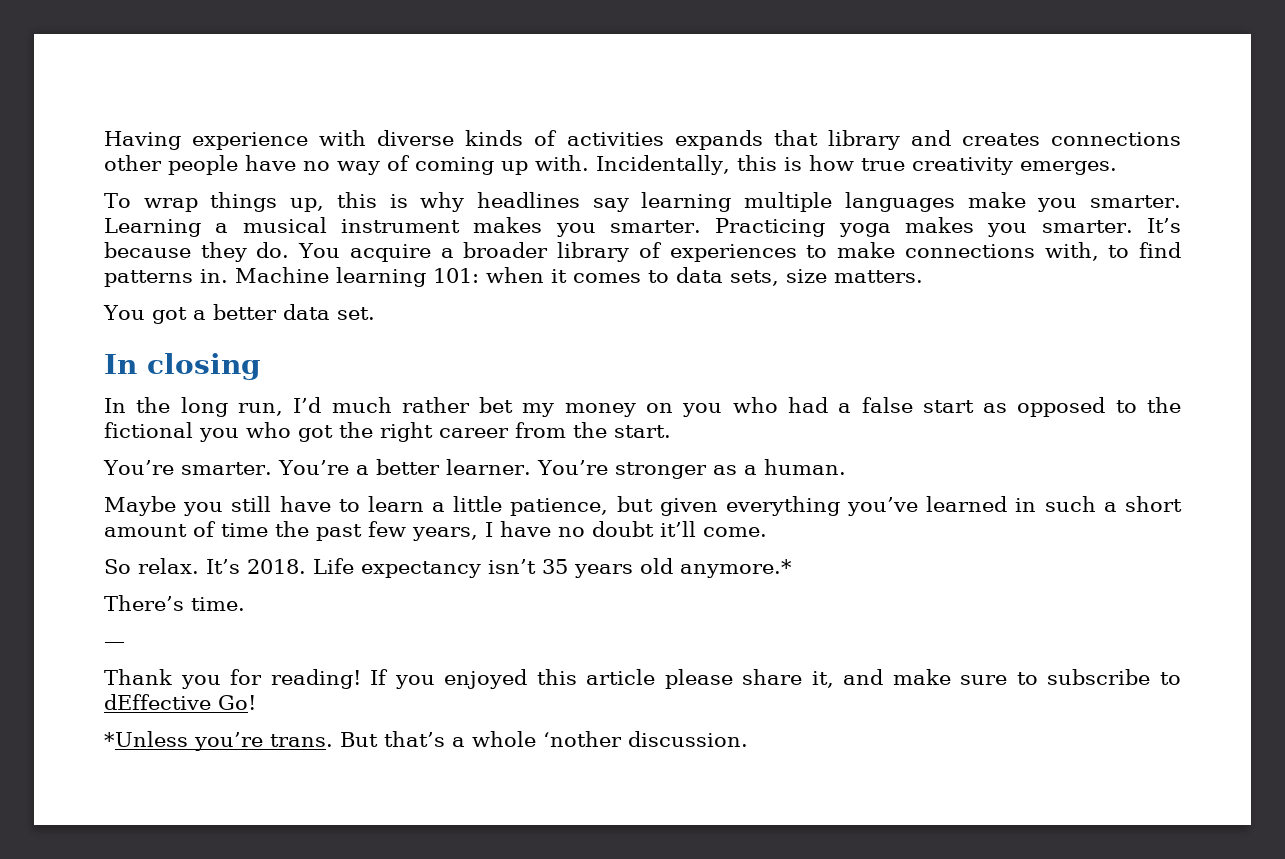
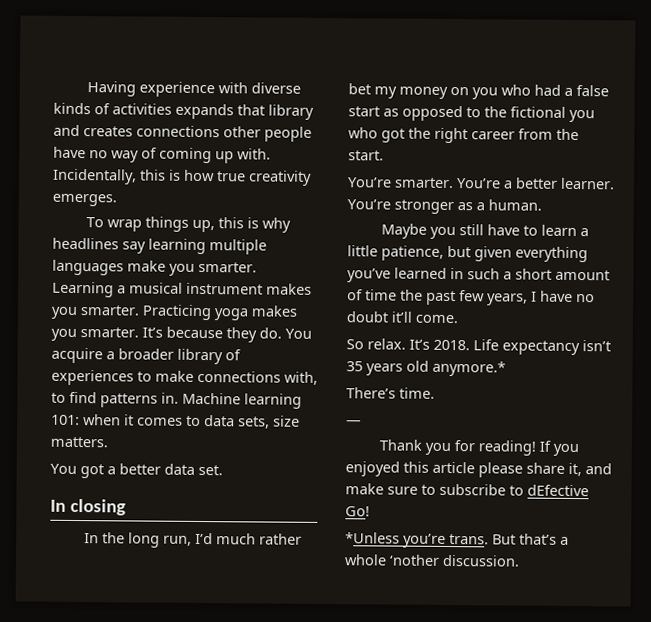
- If you enjoyed this article please share it, and make sure to subscribe to dEffective Go!
+ If you enjoyed this article please share it, and make sure to subscribe to dEfective Go!

